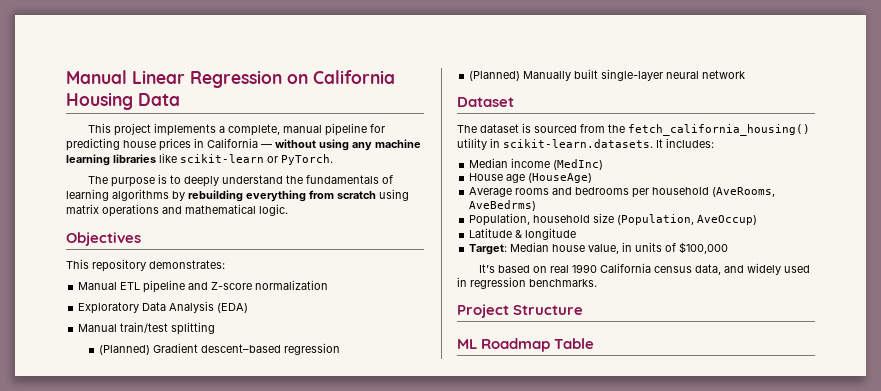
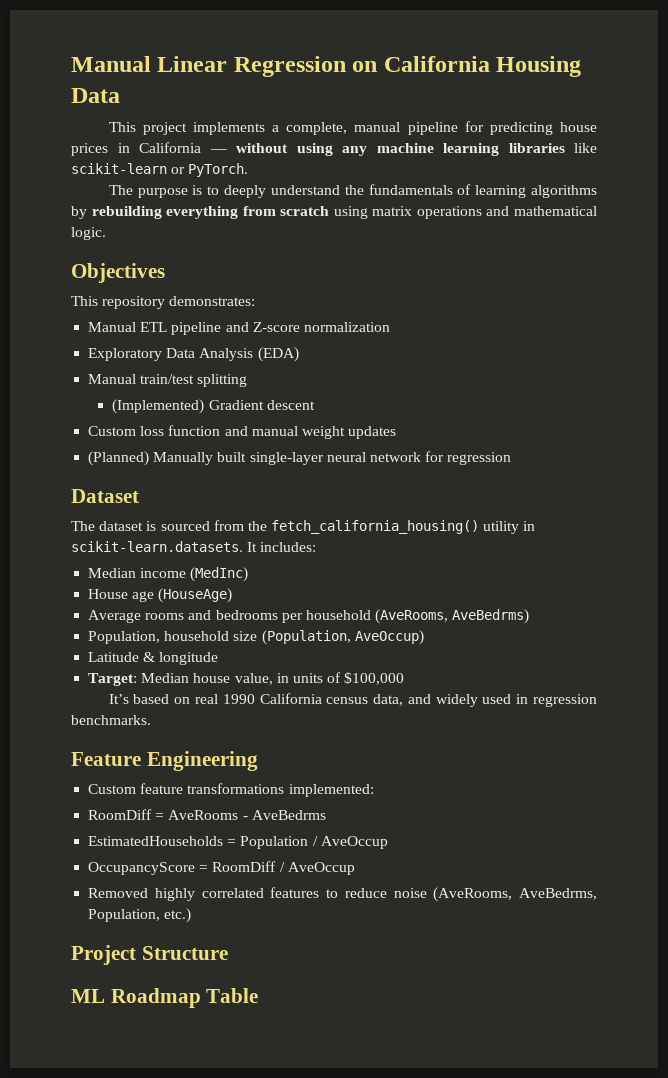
- (Planned) Gradient descent–based regression
+ (Implemented) Gradient descent
+ Custom loss function and manual weight updates
- (Planned) Manually built single-layer neural network
+ (Planned) Manually built single-layer neural network for regression
+ Feature Engineering
+ Custom feature transformations implemented:
+ RoomDiff = AveRooms - AveBedrms
+ EstimatedHouseholds = Population / AveOccup
+ OccupancyScore = RoomDiff / AveOccup
+ Removed highly correlated features to reduce noise (AveRooms, AveBedrms, Population, etc.)

